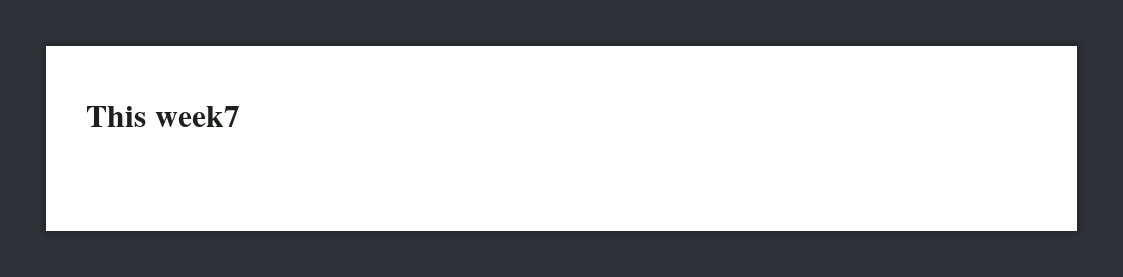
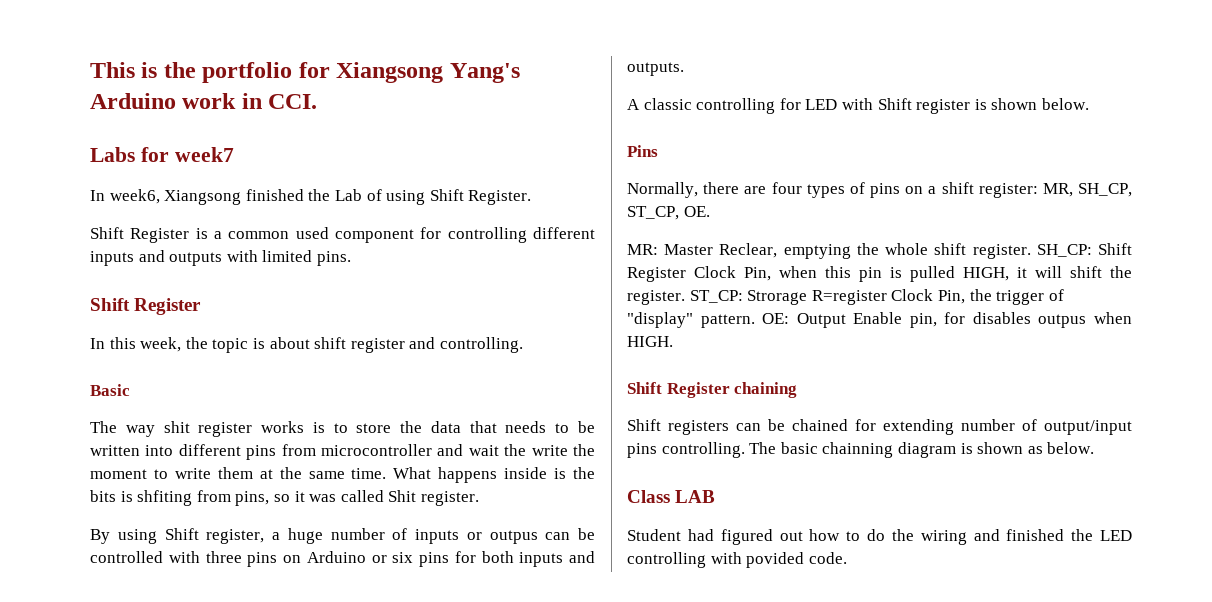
- This week7
+ This is the portfolio for Xiangsong Yang's Arduino work in CCI.
+ Labs for week7
+ In week6, Xiangsong finished the Lab of using Shift Register.
+ Shift Register is a common used component for controlling different inputs and outputs with limited pins.
+ Shift Register
+ In this week, the topic is about shift register and controlling.
+ Basic
+ The way shit register works is to store the data that needs to be written into different pins from microcontroller and wait the write the moment to write them at the same time. What happens inside is the bits is shfiting from pins, so it was called Shit register.
+ By using Shift register, a huge number of inputs or outpus can be controlled with three pins on Arduino or six pins for both inputs and outputs.
+ A classic controlling for LED with Shift register is shown below.
+ Pins
+ Normally, there are four types of pins on a shift register: MR, SH_CP, ST_CP, OE.
+ MR: Master Reclear, emptying the whole shift register. SH_CP: Shift Register Clock Pin, when this pin is pulled HIGH, it will shift the register. ST_CP: Strorage R=register Clock Pin, the trigger of "display" pattern. OE: Output Enable pin, for disables outpus when HIGH.
+ Shift Register chaining
+ Shift registers can be chained for extending number of output/input pins controlling. The basic chainning diagram is shown as below.
+ Class LAB
+ Student had figured out how to do the wiring and finished the LED controlling with povided code.

